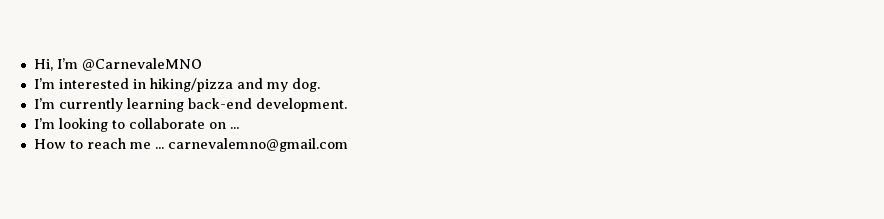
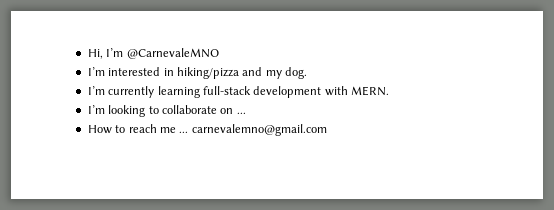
- I’m currently learning back-end development.
+ I’m currently learning full-stack development with MERN.

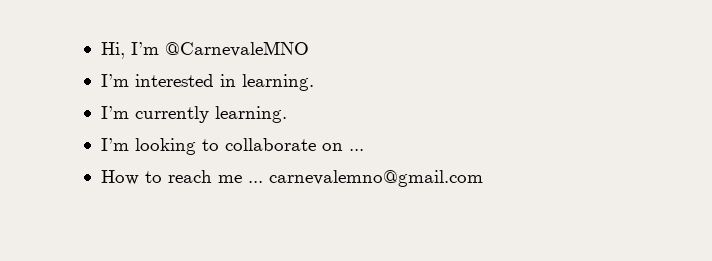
- I’m interested in hiking/pizza and my dog.
- I’m currently learning full-stack development with MERN.
+ I’m interested in learning.
+ I’m currently learning.

